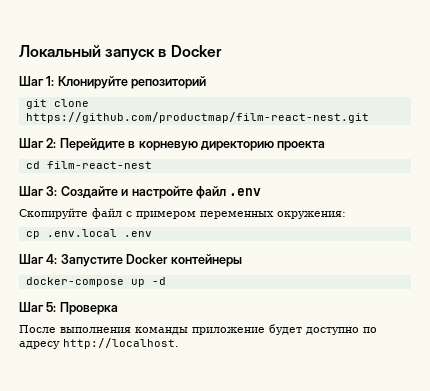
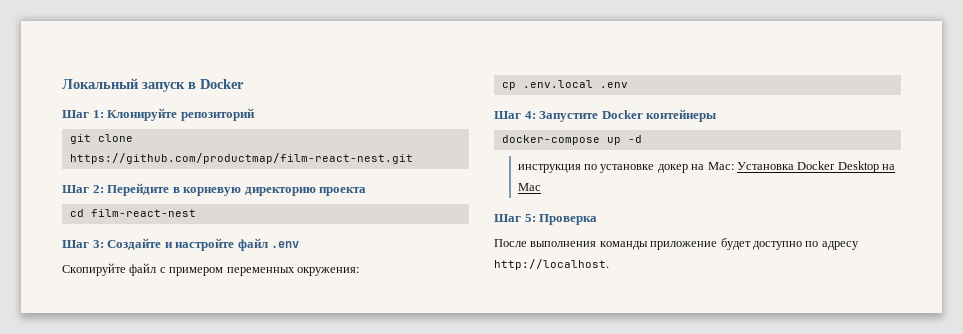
+ инструкция по установке докер на Mac: Установка Docker Desktop на Mac

